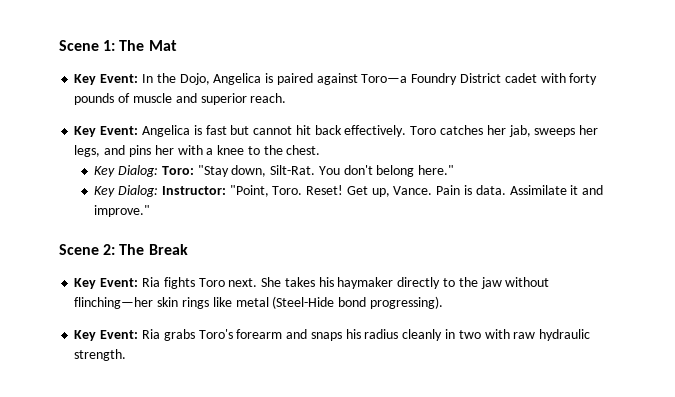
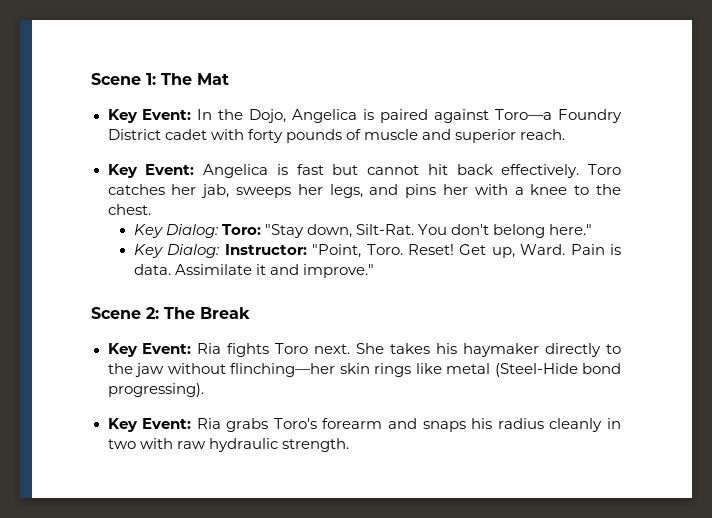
- Get up, Vance.
+ Get up, Ward.

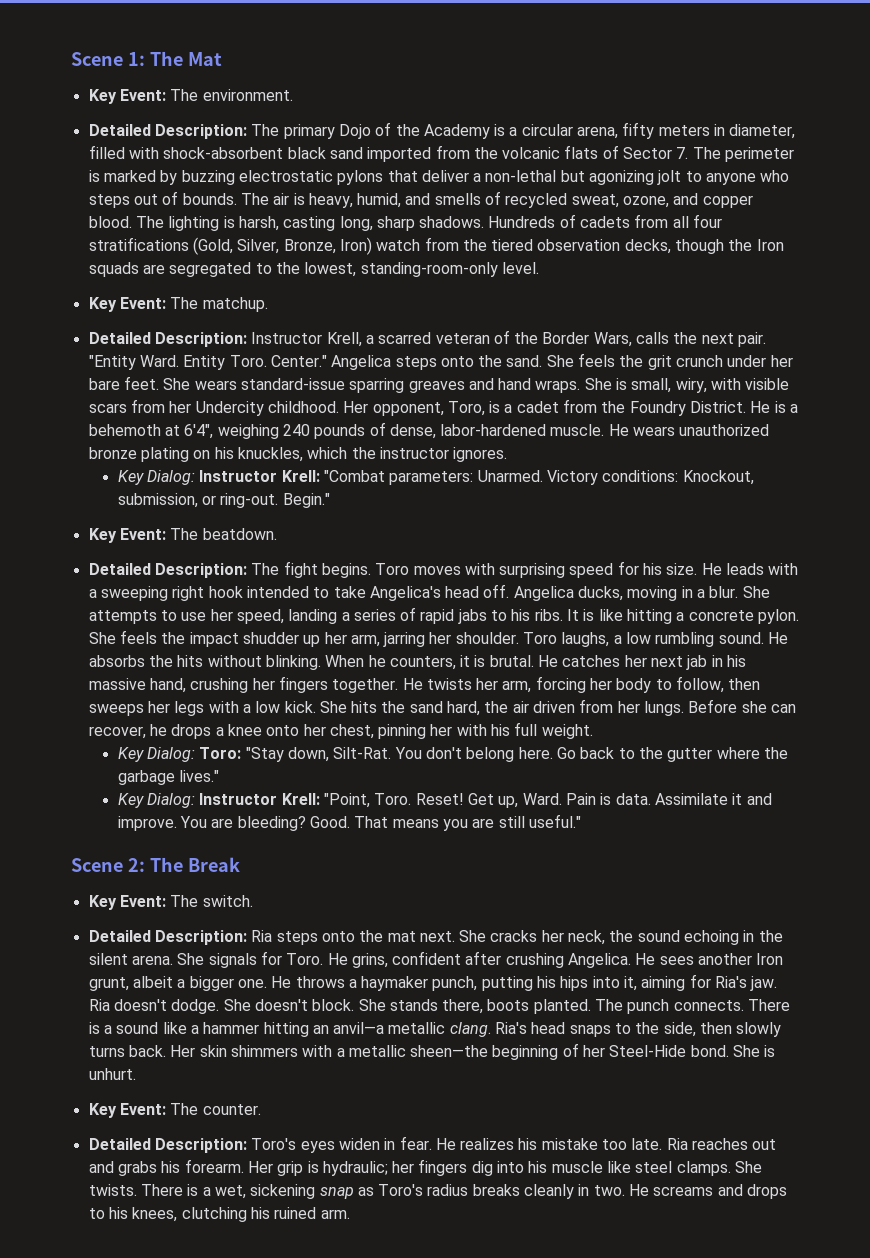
- Key Event: In the Dojo, Angelica is paired against Toro—a Foundry District cadet with forty pounds of muscle and superior reach.
- Key Event: Angelica is fast but cannot hit back effectively. Toro catches her jab, sweeps her legs, and pins her with a knee to the chest.
+ Key Event: The environment.
+ Detailed Description: The primary Dojo of the Academy is a circular arena, fifty meters in diameter, filled with shock-absorbent black sand imported from the volcanic flats of Sector 7. The perimeter is marked by buzzing electrostatic pylons that deliver a non-lethal but agonizing jolt to anyone who steps out of bounds. The air is heavy, humid, and smells of recycled sweat, ozone, and copper blood. The lighting is harsh, casting long, sharp shadows. Hundreds of cadets from all four stratifications (Gold, Silver, Bronze, Iron) watch from the tiered observation decks, though the Iron squads are segregated to the lowest, standing-room-only level.
+ Key Event: The matchup.
+ Detailed Description: Instructor Krell, a scarred veteran of the Border Wars, calls the next pair. "Entity Ward. Entity Toro. Center." Angelica steps onto the sand. She feels the grit crunch under her bare feet. She wears standard-issue sparring greaves and hand wraps. She is small, wiry, with visible scars from her Undercity childhood. Her opponent, Toro, is a cadet from the Foundry District. He is a behemoth at 6'4", weighing 240 pounds of dense, labor-hardened muscle. He wears unauthorized bronze plating on his knuckles, which the instructor ignores.
+ Key Dialog: Instructor Krell: "Combat parameters: Unarmed. Victory conditions: Knockout, submission, or ring-out. Begin."
+ Key Event: The beatdown.
+ Detailed Description: The fight begins. Toro moves with surprising speed for his size. He leads with a sweeping right hook intended to take Angelica's head off. Angelica ducks, moving in a blur. She attempts to use her speed, landing a series of rapid jabs to his ribs. It is like hitting a concrete pylon. She feels the impact shudder up her arm, jarring her shoulder. Toro laughs, a low rumbling sound. He absorbs the hits without blinking. When he counters, it is brutal. He catches her next jab in his massive hand, crushing her fingers together. He twists her arm, forcing her body to follow, then sweeps her legs with a low kick. She hits the sand hard, the air driven from her lungs. Before she can recover, he drops a knee onto her chest, pinning her with his full weight.
- You don't belong here."
- Key Dialog: Instructor: "Point, Toro.
+ You don't belong here. Go back to the gutter where the garbage lives."
+ Key Dialog: Instructor Krell: "Point, Toro.
- Assimilate it and improve."
+ Assimilate it and improve. You are bleeding? Good. That means you are still useful."
- Key Event: Ria fights Toro next. She takes his haymaker directly to the jaw without flinching—her skin rings like metal (Steel-Hide bond progressing).
- Key Event: Ria grabs Toro's forearm and snaps his radius cleanly in two with raw hydraulic strength.
+ Key Event: The switch.
+ Detailed Description: Ria steps onto the mat next. She cracks her neck, the sound echoing in the silent arena. She signals for Toro. He grins, confident after crushing Angelica. He sees another Iron grunt, albeit a bigger one. He throws a haymaker punch, putting his hips into it, aiming for Ria's jaw. Ria doesn't dodge. She doesn't block. She stands there, boots planted. The punch connects. There is a sound like a hammer hitting an anvil—a metallic clang. Ria's head snaps to the side, then slowly turns back. Her skin shimmers with a metallic sheen—the beginning of her Steel-Hide bond. She is unhurt.
+ Key Event: The counter.
+ Detailed Description: Toro's eyes widen in fear. He realizes his mistake too late. Ria reaches out and grabs his forearm. Her grip is hydraulic; her fingers dig into his muscle like steel clamps. She twists. There is a wet, sickening snap as Toro's radius breaks cleanly in two. He screams and drops to his knees, clutching his ruined arm.

